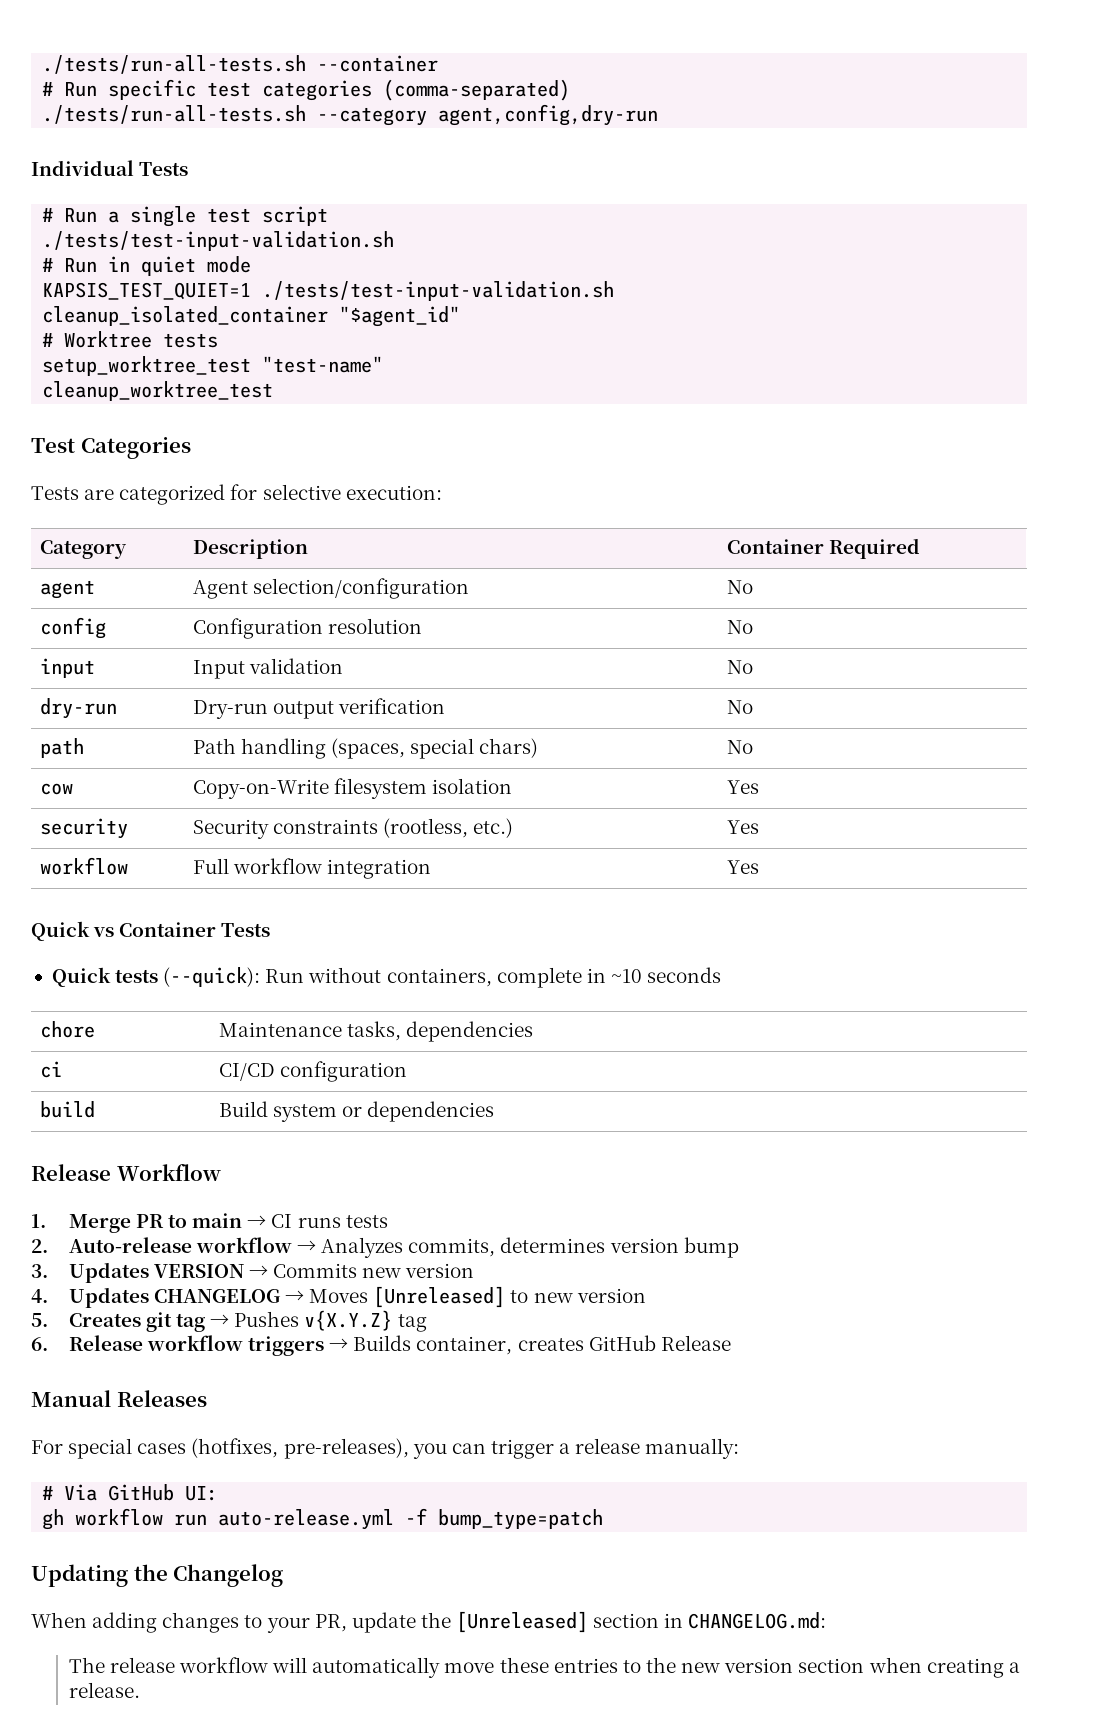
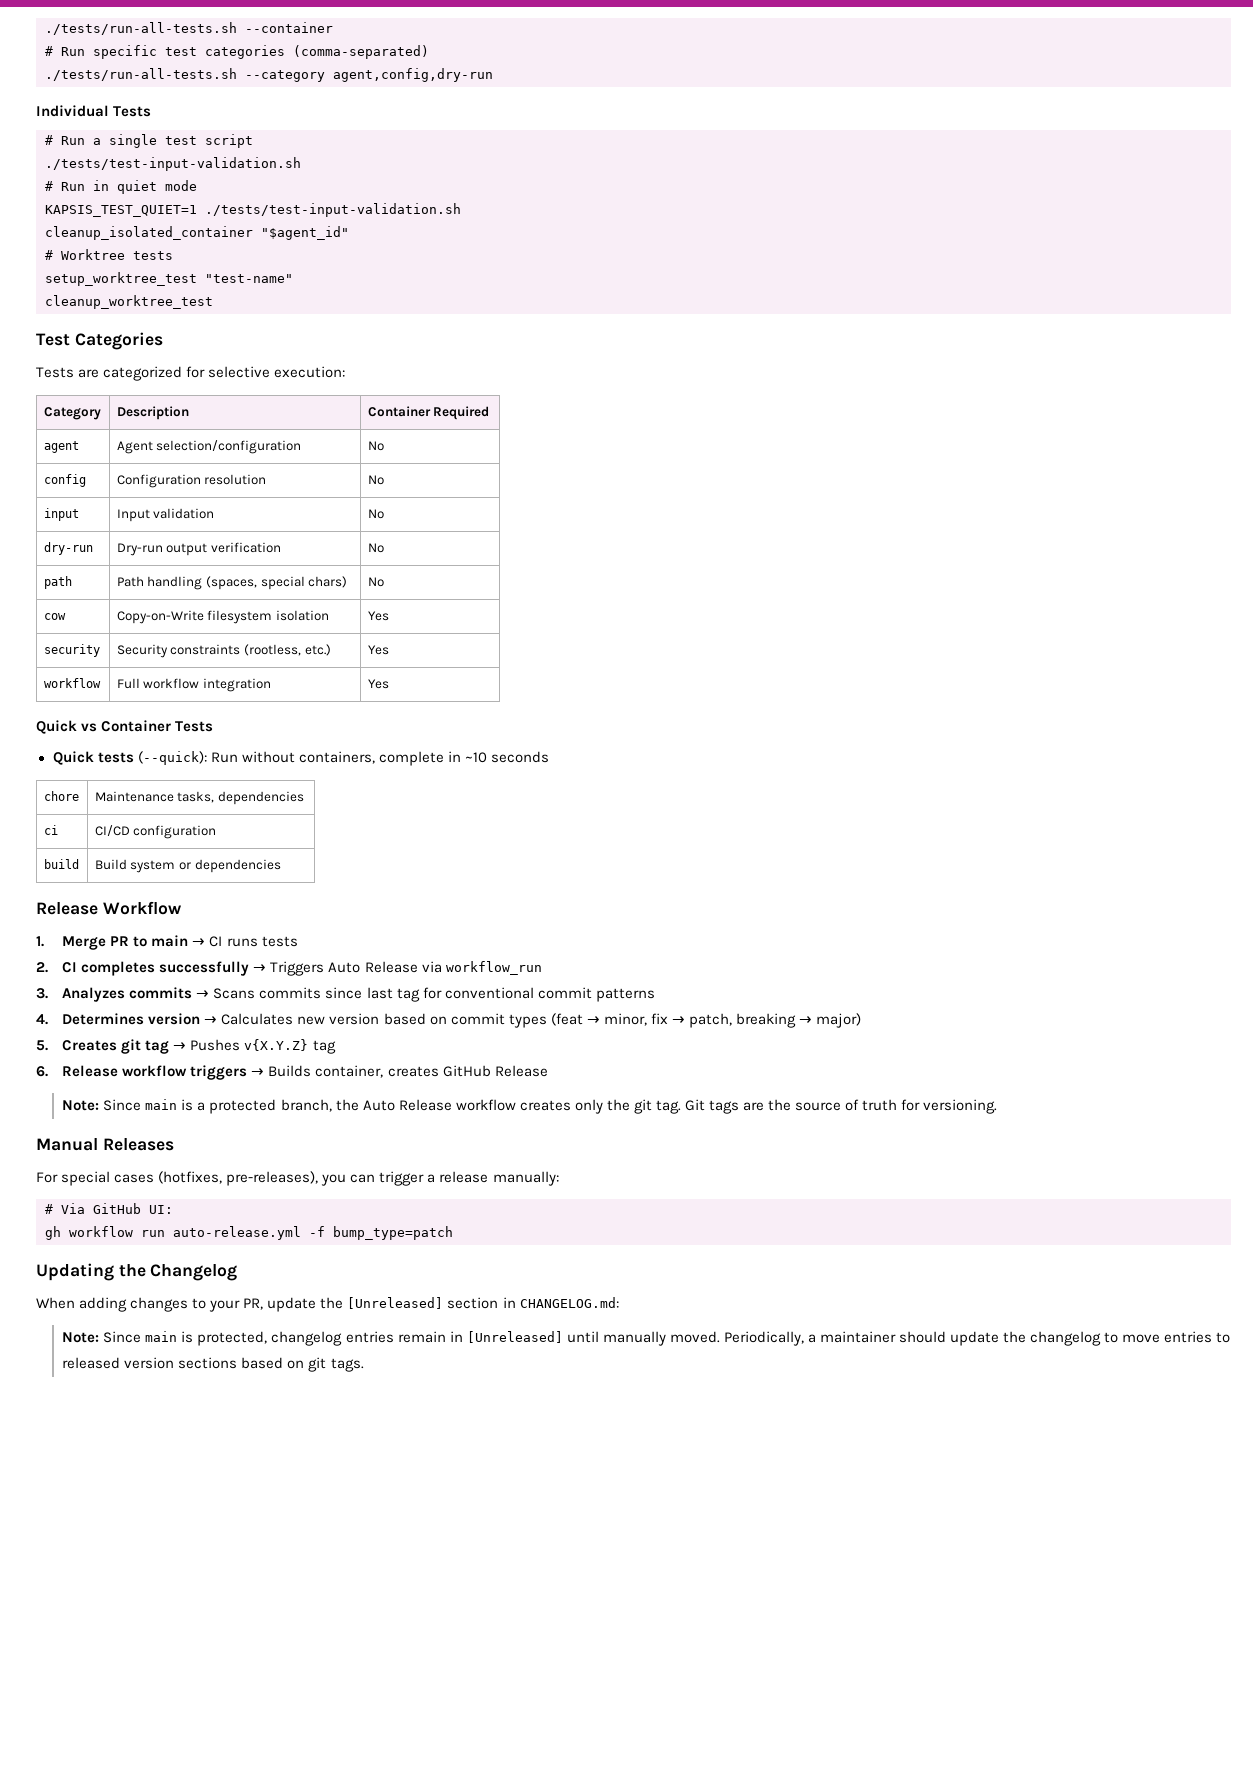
- 2. Auto-release workflow → Analyzes commits, determines version bump
- 3. Updates VERSION → Commits new version
- 4. Updates CHANGELOG → Moves [Unreleased] to new version
+ 2. CI completes successfully → Triggers Auto Release via workflow_run
+ 3. Analyzes commits → Scans commits since last tag for conventional commit patterns
+ 4. Determines version → Calculates new version based on commit types (feat → minor, fix → patch, breaking → major)
+ Note: Since main is a protected branch, the Auto Release workflow creates only the git tag. Git tags are the source of truth for versioning.
- The release workflow will automatically move these entries to the new version section when creating a release.
+ Note: Since main is protected, changelog entries remain in [Unreleased] until manually moved. Periodically, a maintainer should update the changelog to move entries to released version sections based on git tags.

